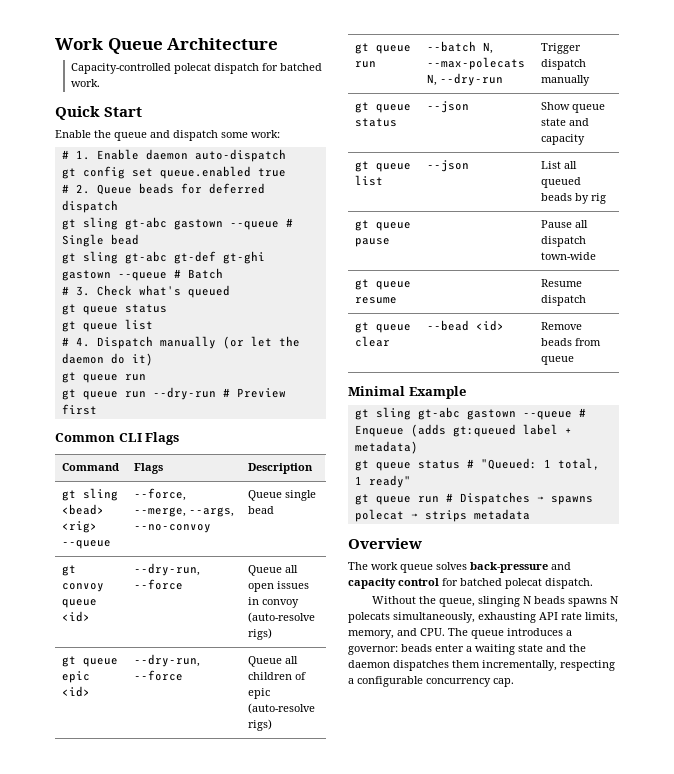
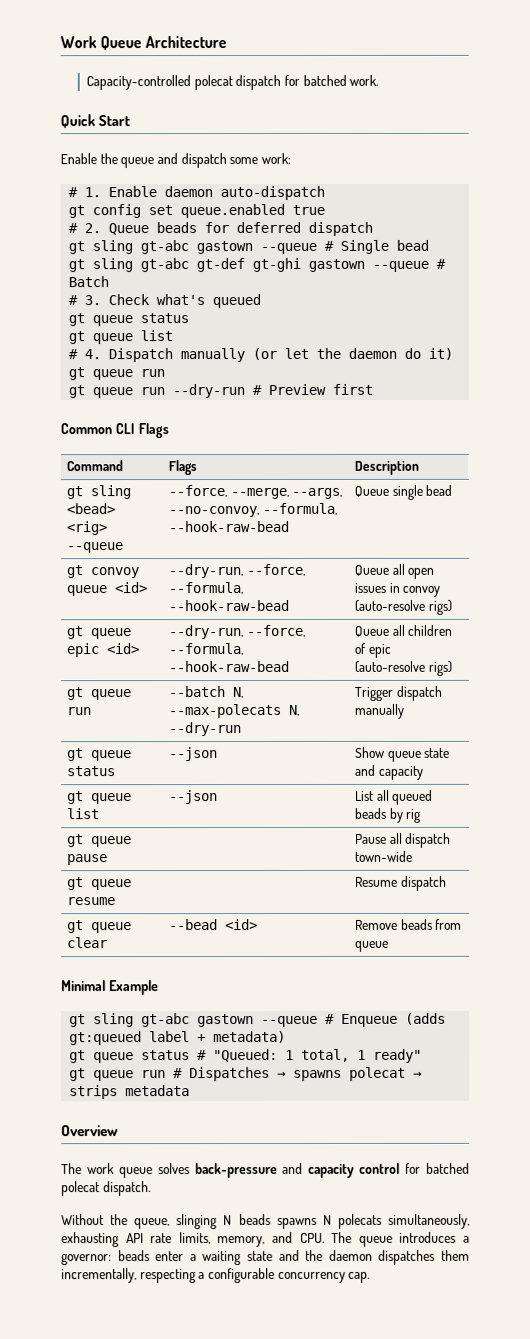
- gt sling <bead> <rig> --queue | --force, --merge, --args, --no-convoy | Queue single bead
+ gt sling <bead> <rig> --queue | --force, --merge, --args, --no-convoy, --formula, --hook-raw-bead | Queue single bead
- gt convoy queue <id> | --dry-run, --force | Queue all open issues in convoy (auto-resolve rigs)
+ gt convoy queue <id> | --dry-run, --force, --formula, --hook-raw-bead | Queue all open issues in convoy (auto-resolve rigs)
- gt queue epic <id> | --dry-run, --force | Queue all children of epic (auto-resolve rigs)
+ gt queue epic <id> | --dry-run, --force, --formula, --hook-raw-bead | Queue all children of epic (auto-resolve rigs)

